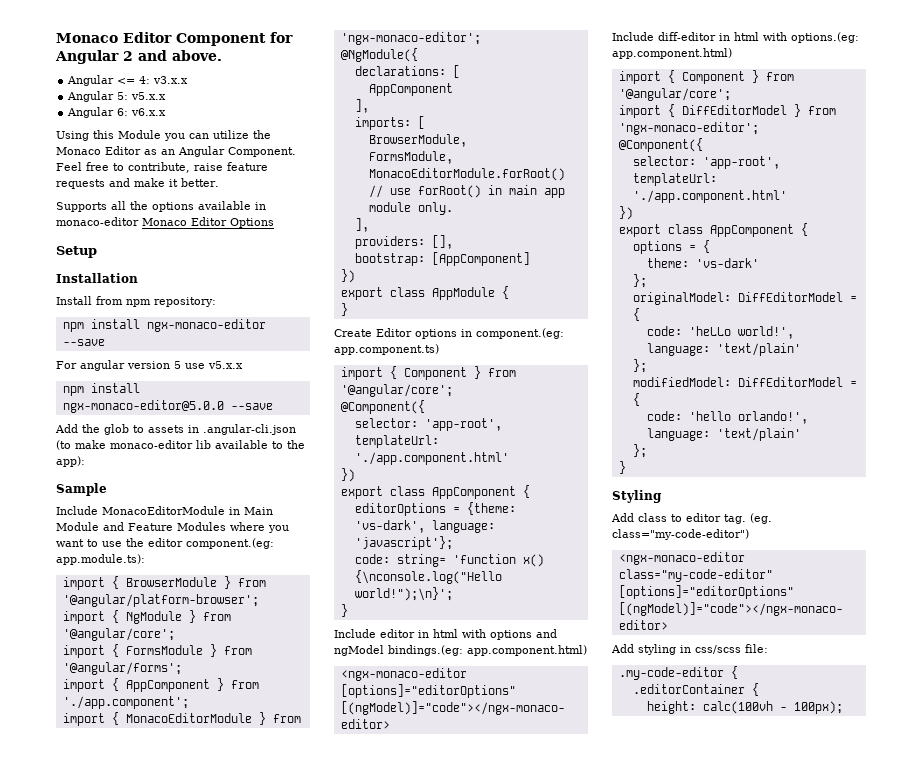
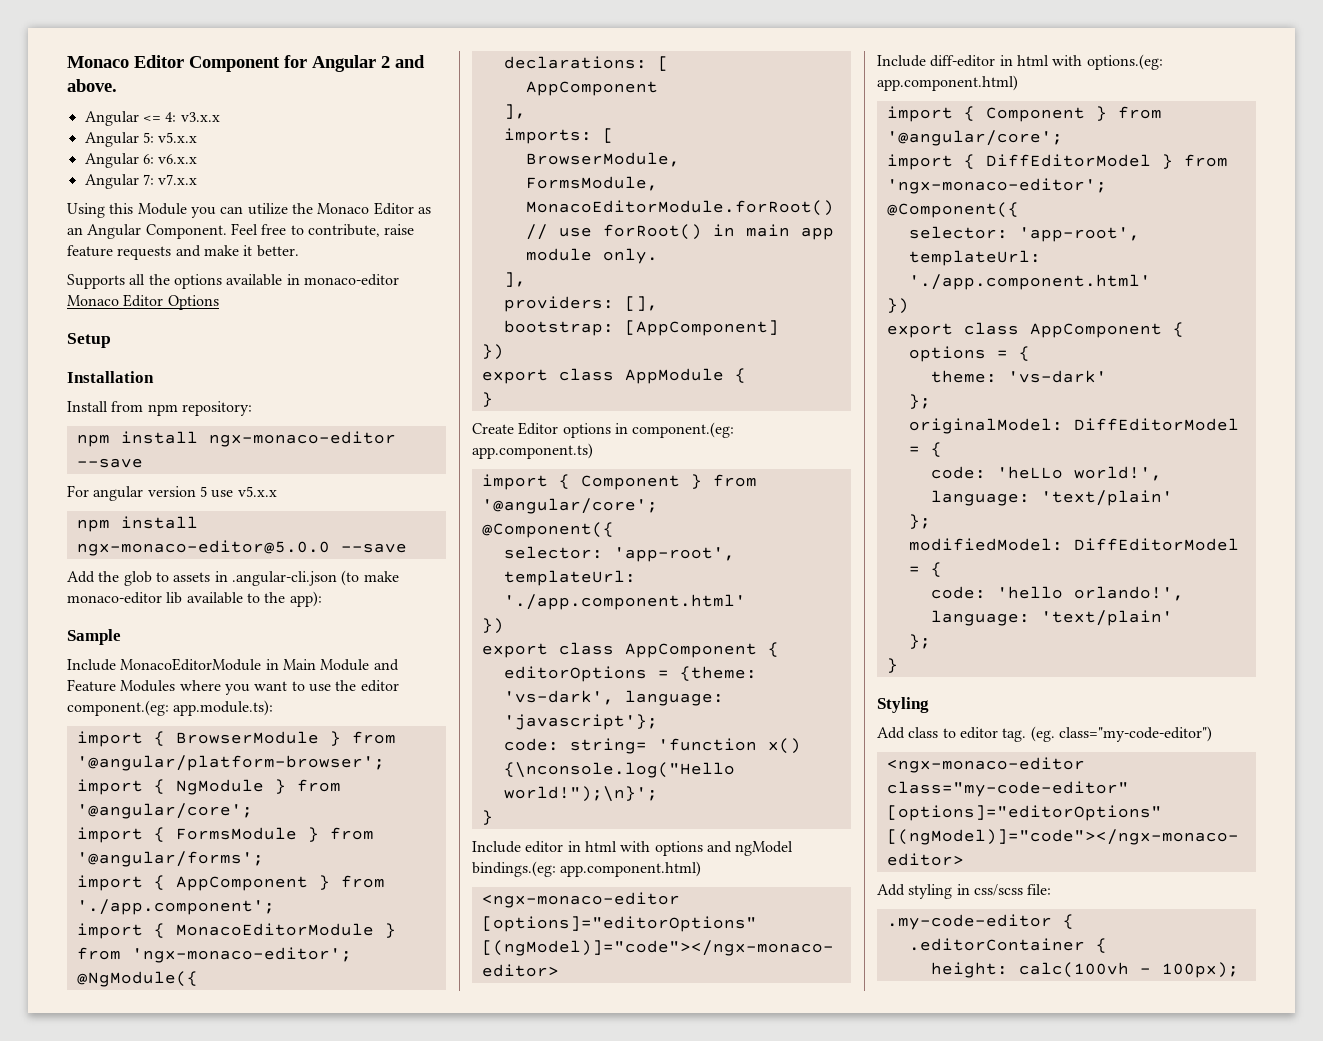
+ Angular 7: v7.x.x

